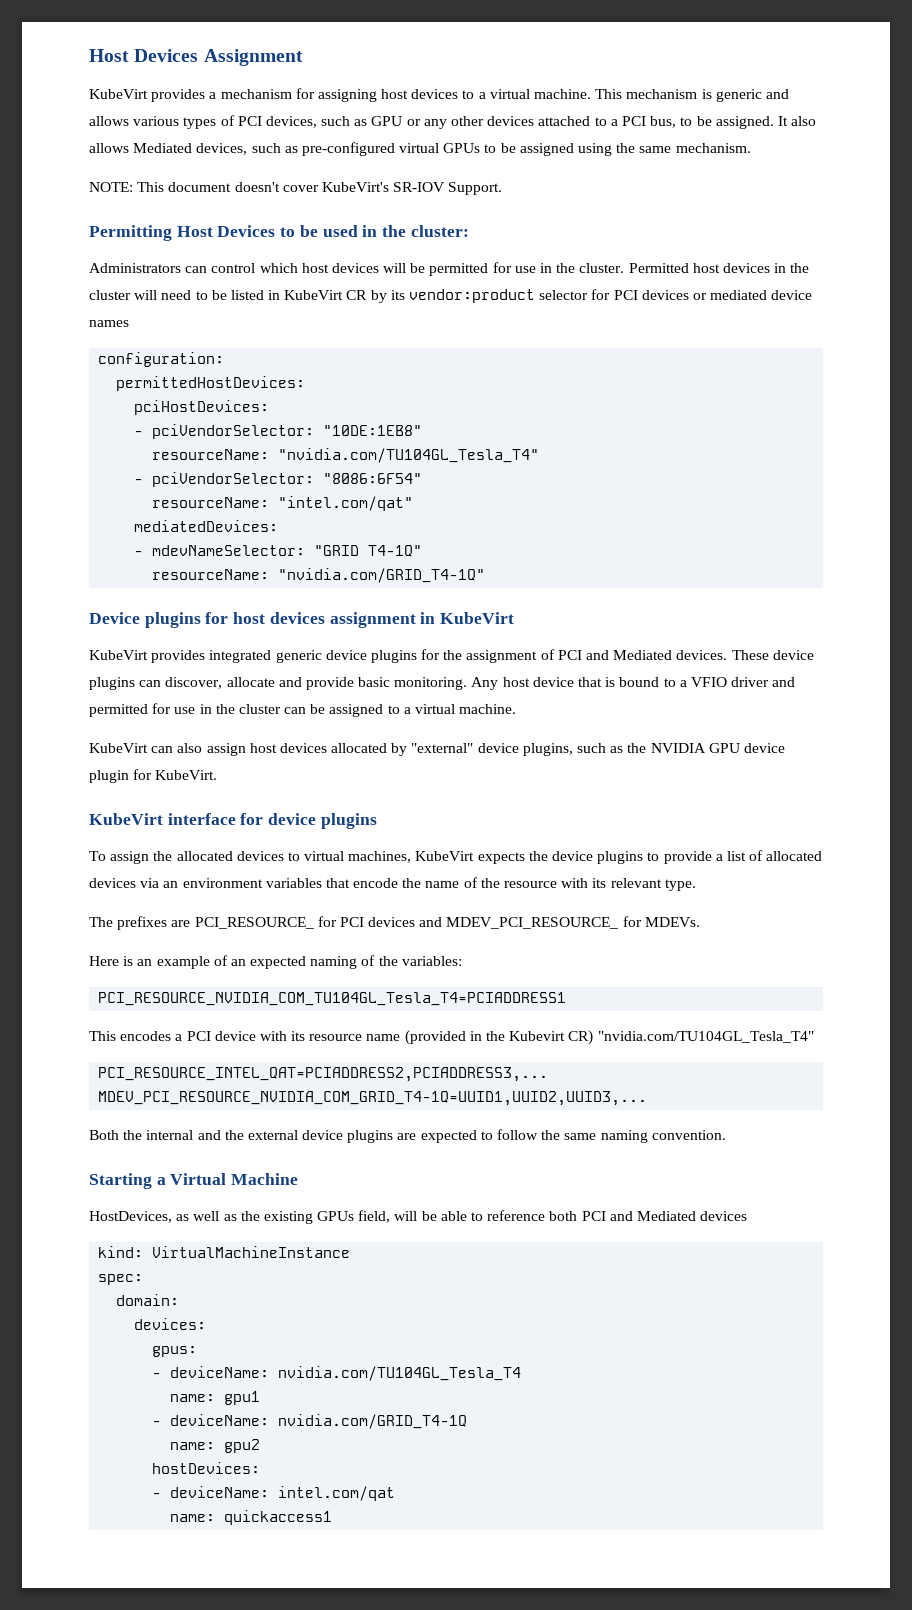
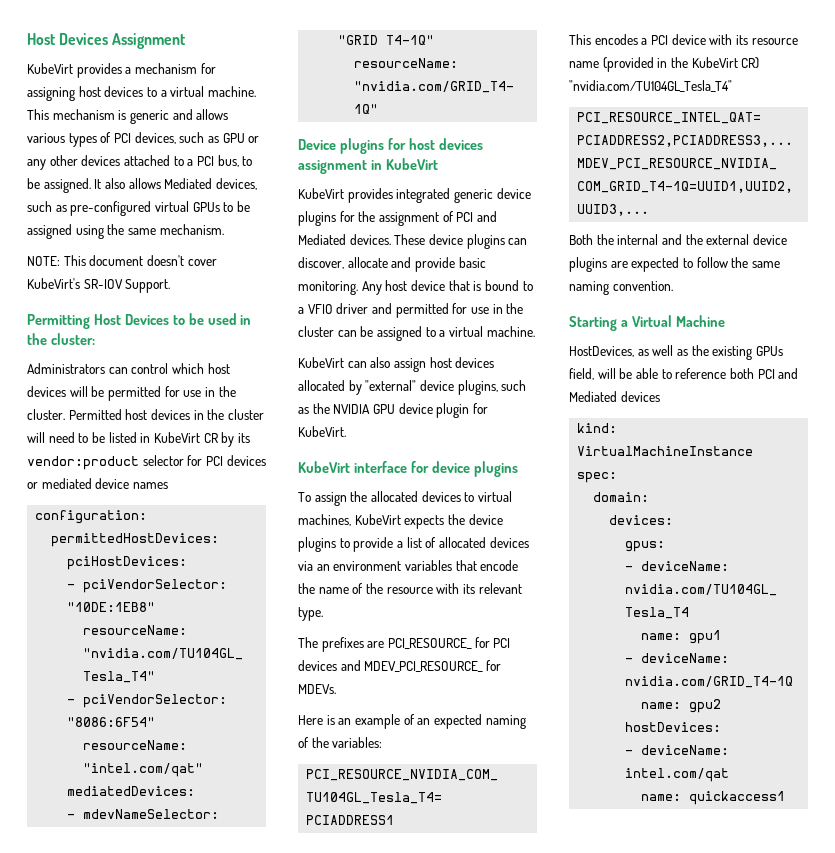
- This encodes a PCI device with its resource name (provided in the Kubevirt CR) "nvidia.com/TU104GL_Tesla_T4"
+ This encodes a PCI device with its resource name (provided in the KubeVirt CR) "nvidia.com/TU104GL_Tesla_T4"

